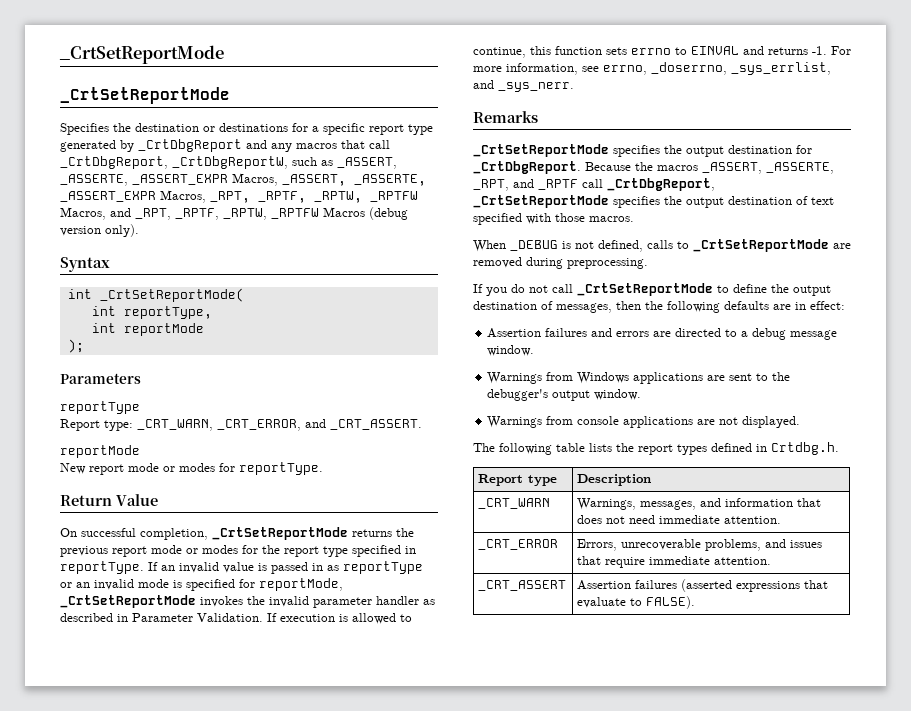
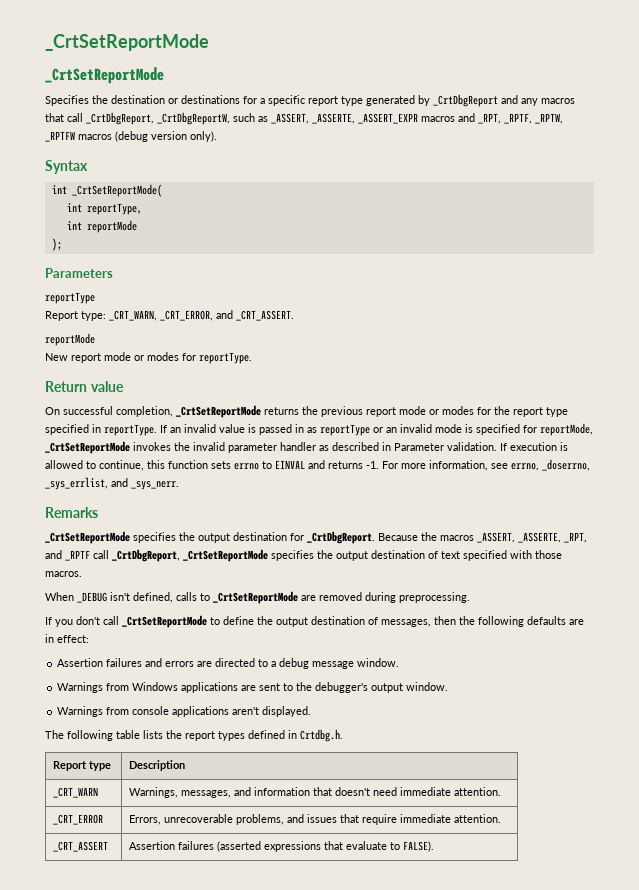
- Specifies the destination or destinations for a specific report type generated by _CrtDbgReport and any macros that call _CrtDbgReport, _CrtDbgReportW, such as _ASSERT, _ASSERTE, _ASSERT_EXPR Macros, _ASSERT, _ASSERTE, _ASSERT_EXPR Macros, _RPT, _RPTF, _RPTW, _RPTFW Macros, and _RPT, _RPTF, _RPTW, _RPTFW Macros (debug version only).
+ Specifies the destination or destinations for a specific report type generated by _CrtDbgReport and any macros that call _CrtDbgReport, _CrtDbgReportW, such as _ASSERT, _ASSERTE, _ASSERT_EXPR macros and _RPT, _RPTF, _RPTW, _RPTFW macros (debug version only).
- Return Value
+ Return value
- If an invalid value is passed in as reportType or an invalid mode is specified for reportMode, _CrtSetReportMode invokes the invalid parameter handler as described in Parameter Validation.
+ If an invalid value is passed in as reportType or an invalid mode is specified for reportMode, _CrtSetReportMode invokes the invalid parameter handler as described in Parameter validation.
- When _DEBUG is not defined, calls to _CrtSetReportMode are removed during preprocessing.
+ When _DEBUG isn't defined, calls to _CrtSetReportMode are removed during preprocessing.
- If you do not call _CrtSetReportMode to define the output destination of messages, then the following defaults are in effect:
+ If you don't call _CrtSetReportMode to define the output destination of messages, then the following defaults are in effect:
- Warnings from console applications are not displayed.
+ Warnings from console applications aren't displayed.
- _CRT_WARN | Warnings, messages, and information that does not need immediate attention.
+ _CRT_WARN | Warnings, messages, and information that doesn't need immediate attention.

